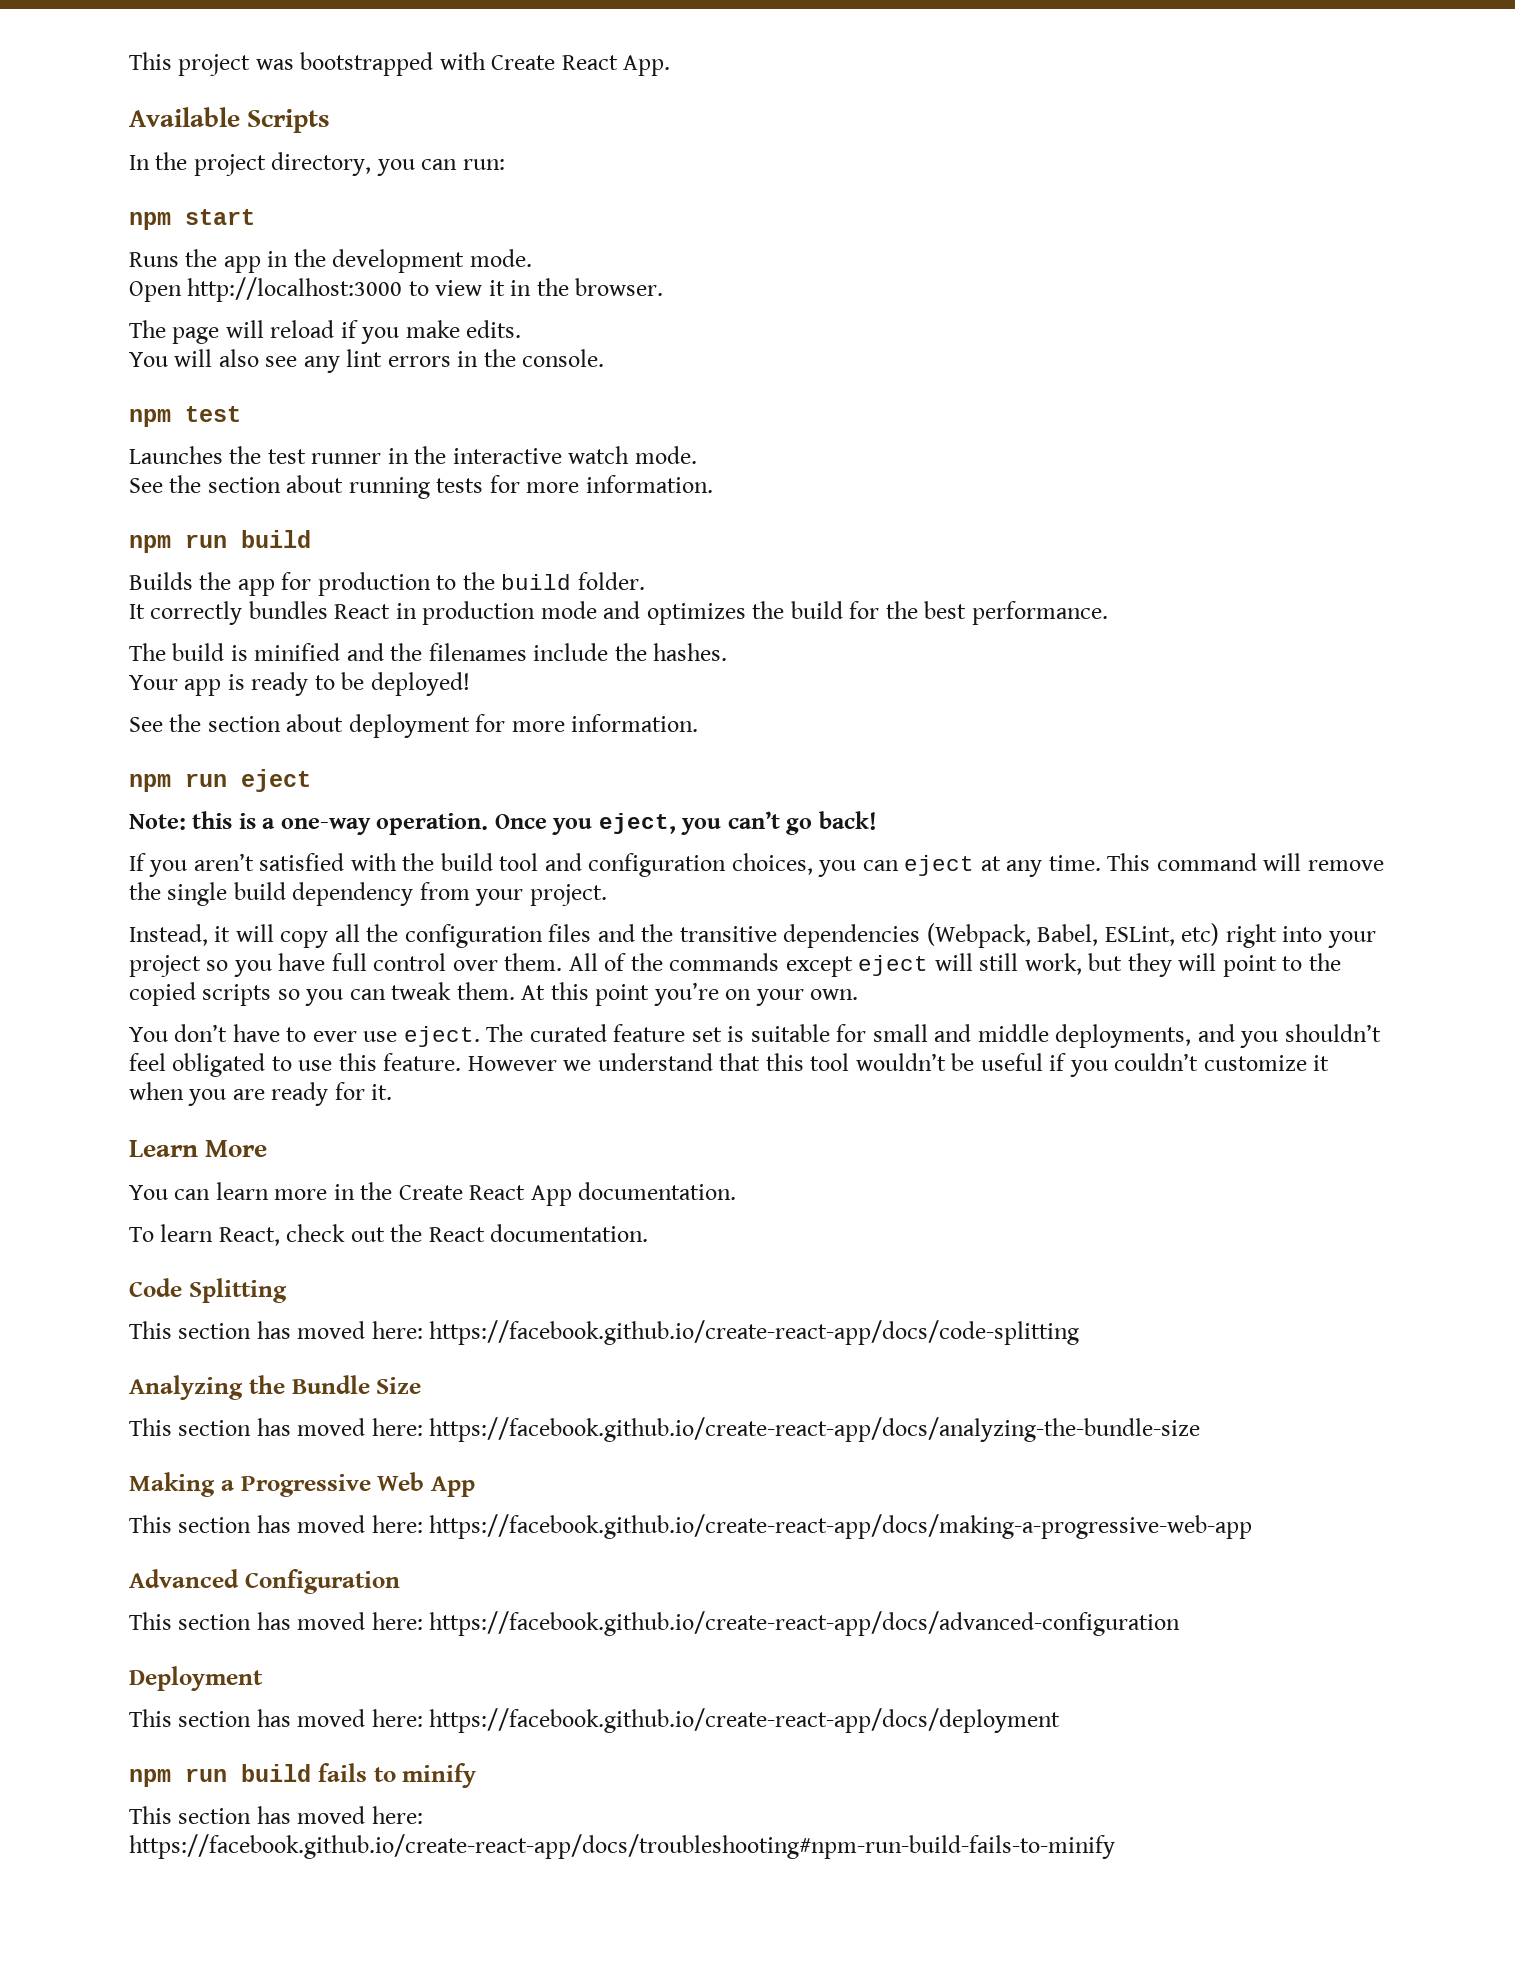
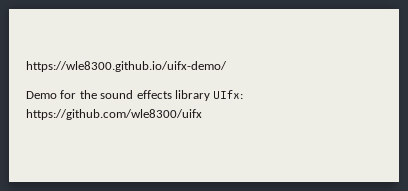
- This project was bootstrapped with Create React App.
- Available Scripts
- In the project directory, you can run:
- npm start
- Runs the app in the development mode.
- Open http://localhost:3000 to view it in the browser.
- The page will reload if you make edits.
- You will also see any lint errors in the console.
- npm test
- Launches the test runner in the interactive watch mode.
- See the section about running tests for more information.
- npm run build
- Builds the app for production to the build folder.
- It correctly bundles React in production mode and optimizes the build for the best performance.
- The build is minified and the filenames include the hashes.
- Your app is ready to be deployed!
- See the section about deployment for more information.
- npm run eject
- Note: this is a one-way operation. Once you eject, you can’t go back!
- If you aren’t satisfied with the build tool and configuration choices, you can eject at any time. This command will remove the single build dependency from your project.
- Instead, it will copy all the configuration files and the transitive dependencies (Webpack, Babel, ESLint, etc) right into your project so you have full control over them. All of the commands except eject will still work, but they will point to the copied scripts so you can tweak them. At this point you’re on your own.
- You don’t have to ever use eject. The curated feature set is suitable for small and middle deployments, and you shouldn’t feel obligated to use this feature. However we understand that this tool wouldn’t be useful if you couldn’t customize it when you are ready for it.
- Learn More
- You can learn more in the Create React App documentation.
- To learn React, check out the React documentation.
- Code Splitting
- This section has moved here: https://facebook.github.io/create-react-app/docs/code-splitting
- Analyzing the Bundle Size
- This section has moved here: https://facebook.github.io/create-react-app/docs/analyzing-the-bundle-size
- Making a Progressive Web App
- This section has moved here: https://facebook.github.io/create-react-app/docs/making-a-progressive-web-app
- Advanced Configuration
- This section has moved here: https://facebook.github.io/create-react-app/docs/advanced-configuration
- Deployment
- This section has moved here: https://facebook.github.io/create-react-app/docs/deployment
- npm run build fails to minify
- This section has moved here: https://facebook.github.io/create-react-app/docs/troubleshooting#npm-run-build-fails-to-minify
+ https://wle8300.github.io/uifx-demo/
+ Demo for the sound effects library UIfx: https://github.com/wle8300/uifx

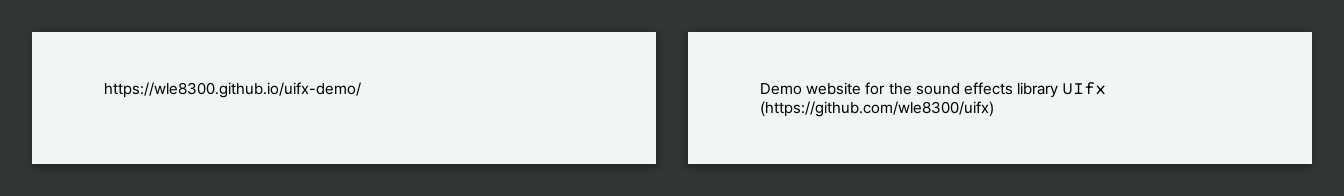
- Demo for the sound effects library UIfx: https://github.com/wle8300/uifx
+ Demo website for the sound effects library UIfx (https://github.com/wle8300/uifx)

